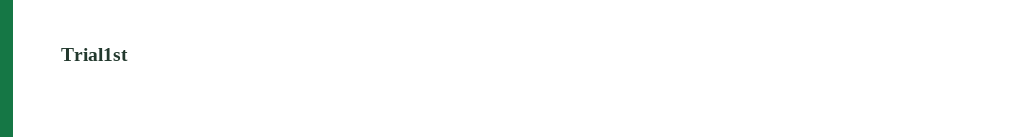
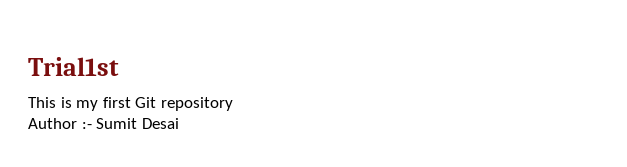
+ This is my first Git repository
+ Author :- Sumit Desai

